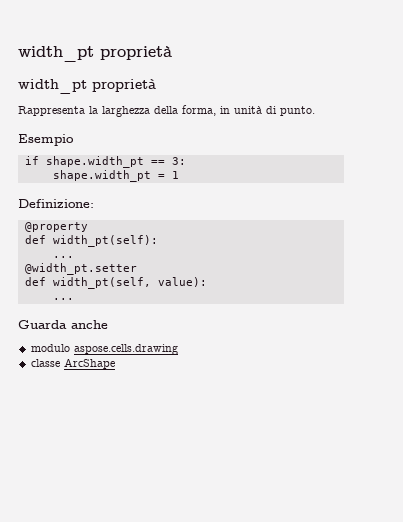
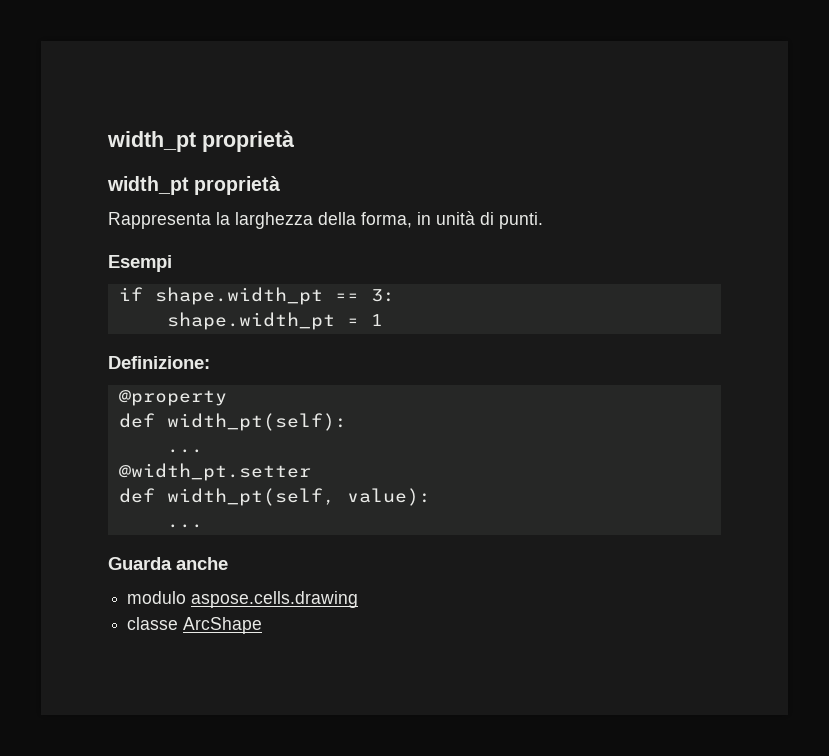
- Rappresenta la larghezza della forma, in unità di punto.
- Esempio
+ Rappresenta la larghezza della forma, in unità di punti.
+ Esempi

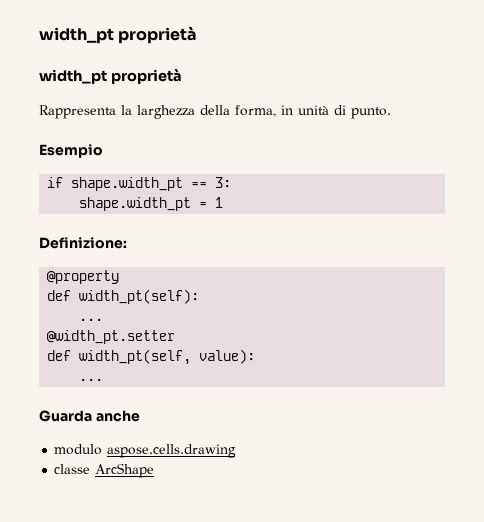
- Rappresenta la larghezza della forma, in unità di punti.
- Esempi
+ Rappresenta la larghezza della forma, in unità di punto.
+ Esempio

